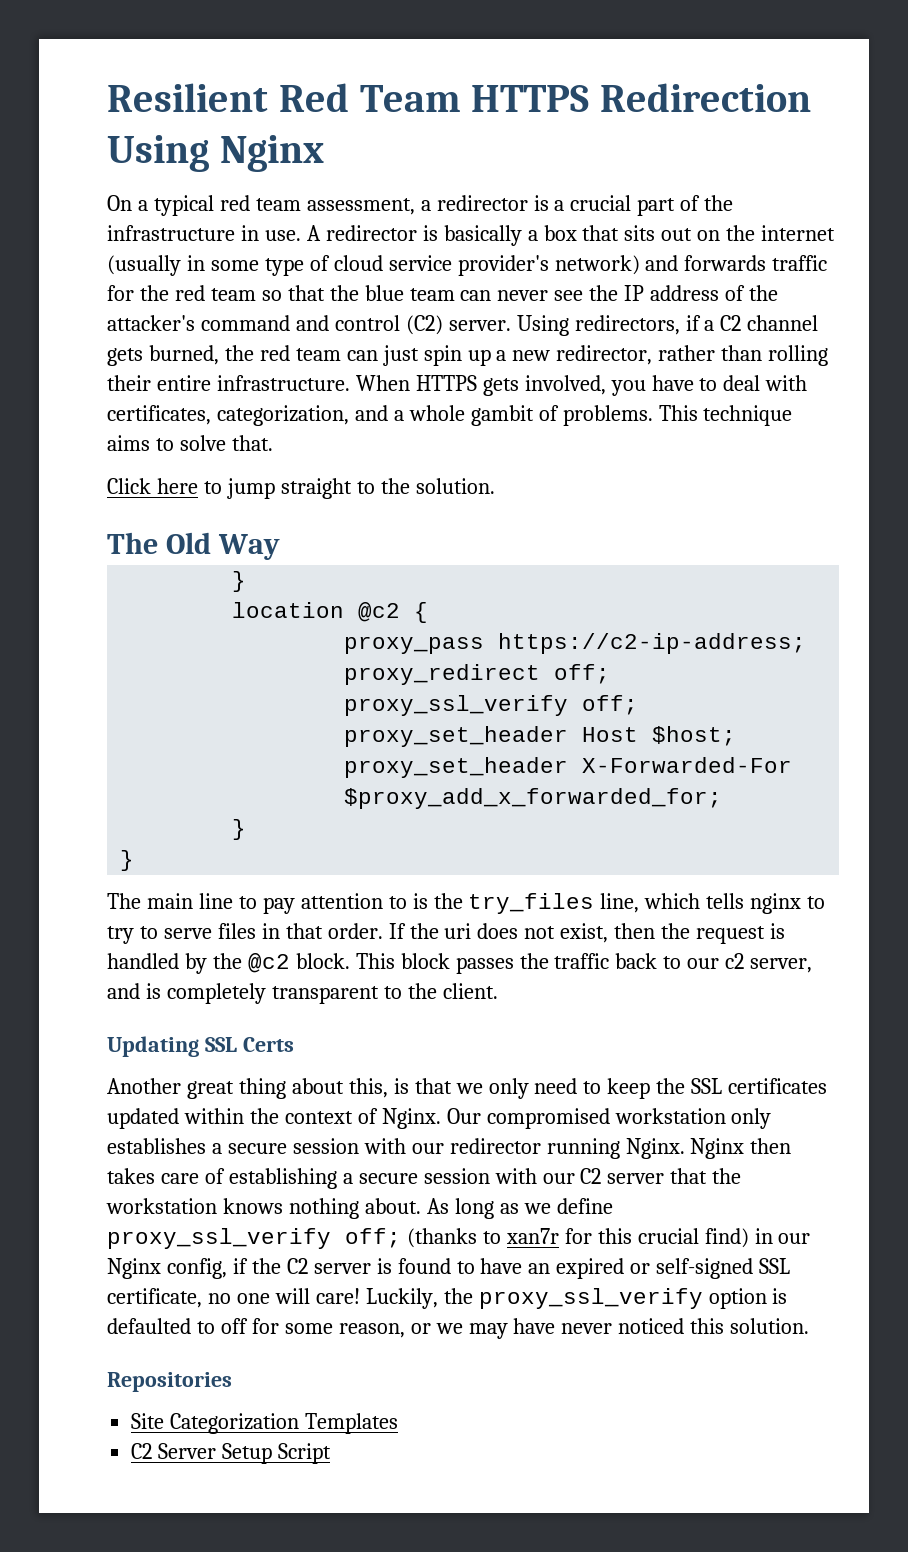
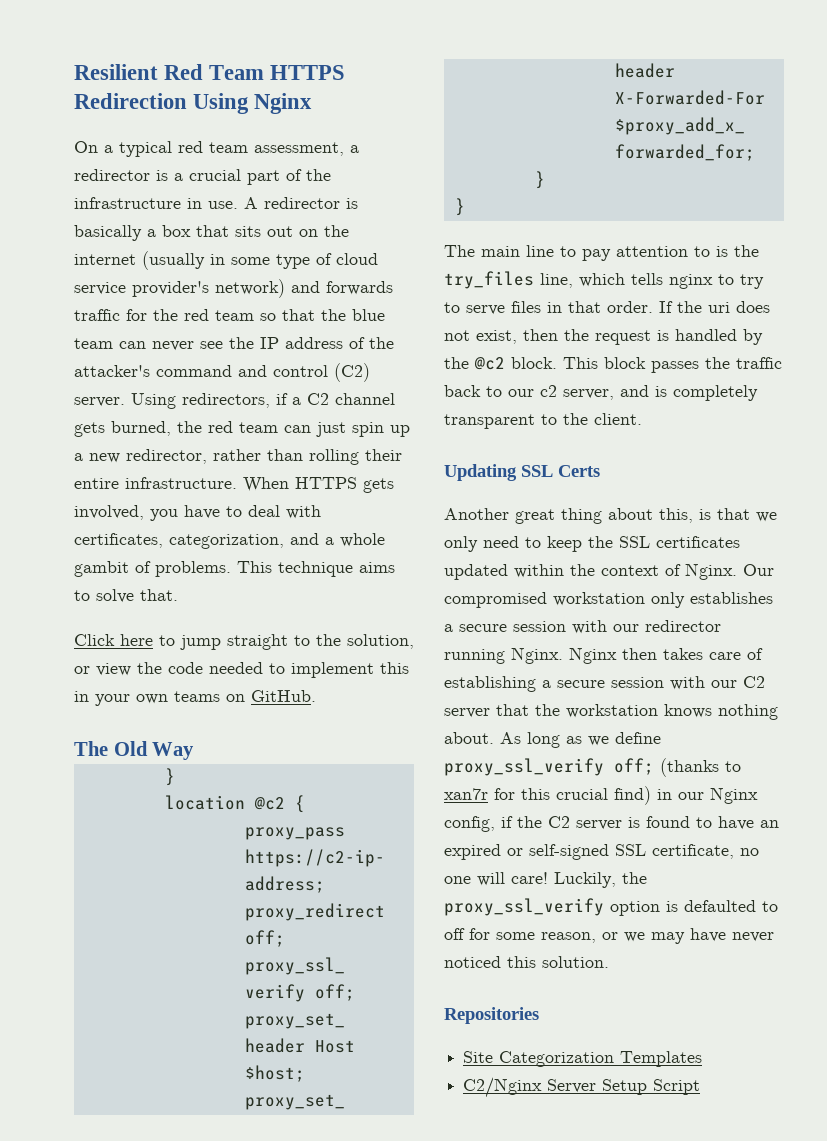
- Click here to jump straight to the solution.
+ Click here to jump straight to the solution, or view the code needed to implement this in your own teams on GitHub.
- C2 Server Setup Script
+ C2/Nginx Server Setup Script

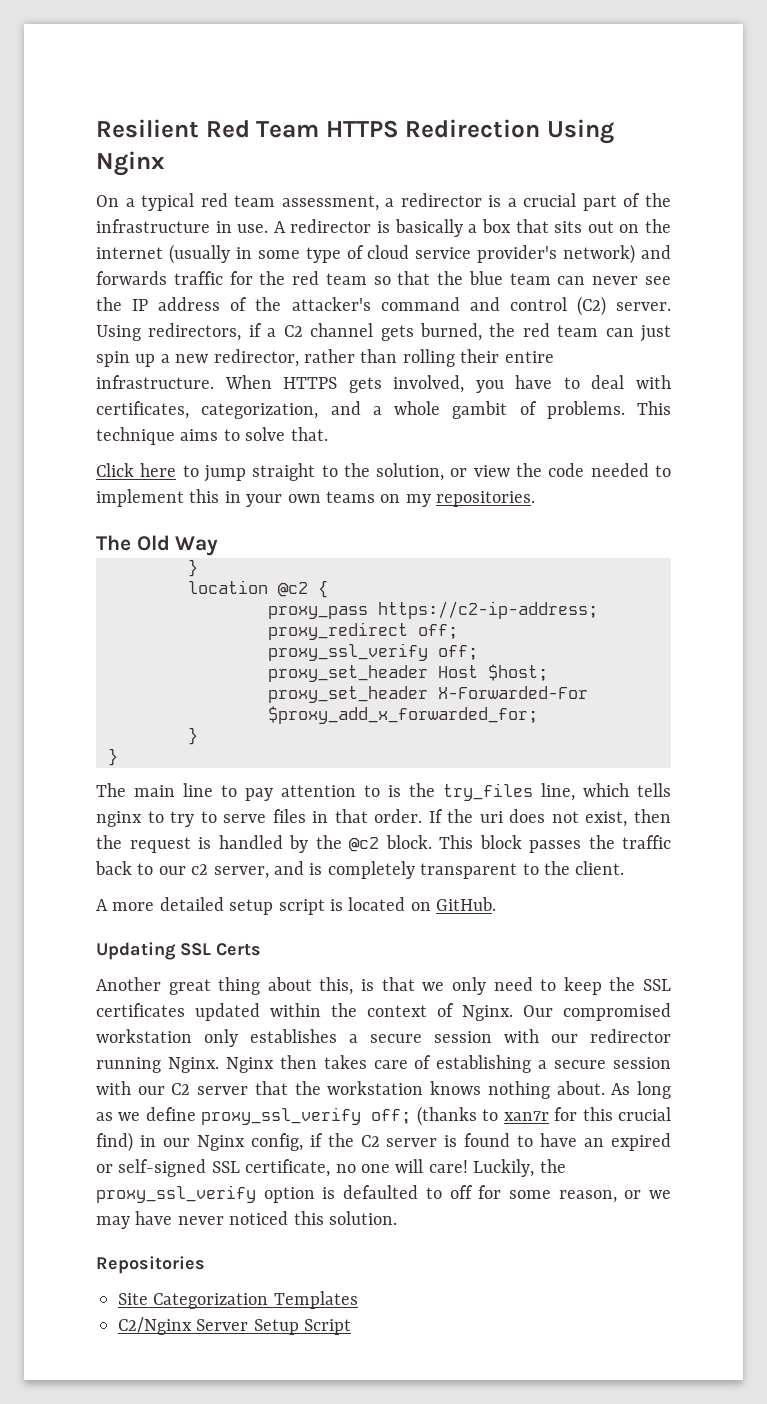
- Click here to jump straight to the solution, or view the code needed to implement this in your own teams on GitHub.
+ Click here to jump straight to the solution, or view the code needed to implement this in your own teams on my repositories.
+ A more detailed setup script is located on GitHub.

